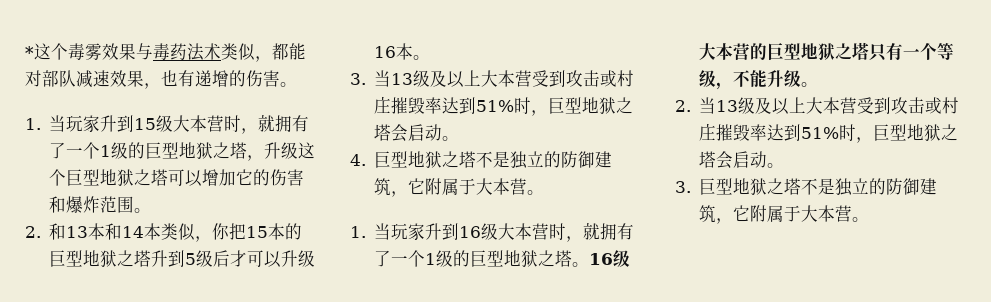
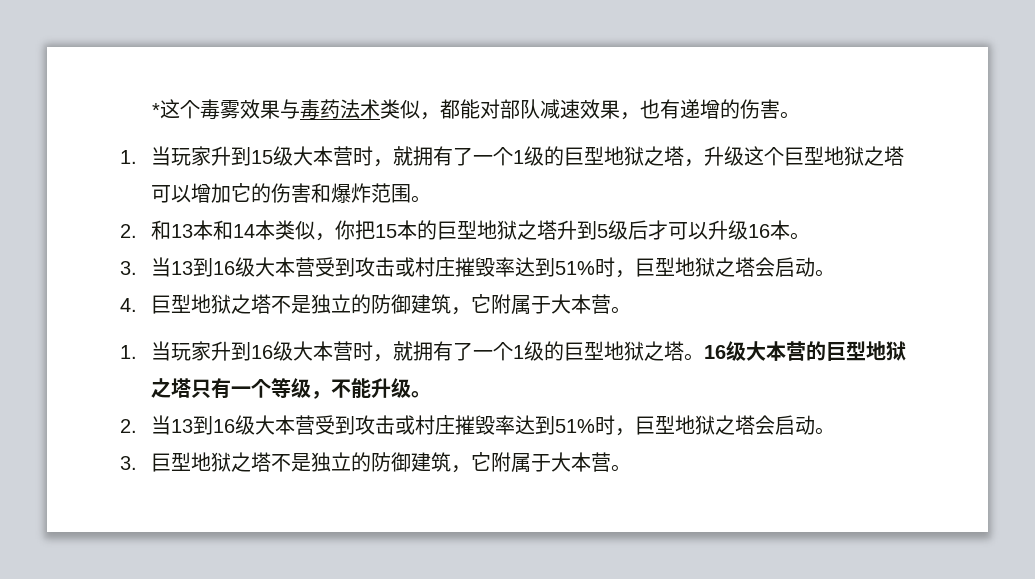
- 3.当13级及以上大本营受到攻击或村庄摧毁率达到51%时，巨型地狱之塔会启动。
+ 3.当13到16级大本营受到攻击或村庄摧毁率达到51%时，巨型地狱之塔会启动。
- 2.当13级及以上大本营受到攻击或村庄摧毁率达到51%时，巨型地狱之塔会启动。
+ 2.当13到16级大本营受到攻击或村庄摧毁率达到51%时，巨型地狱之塔会启动。

